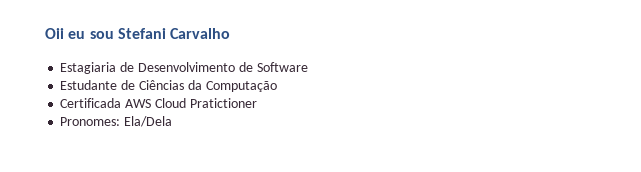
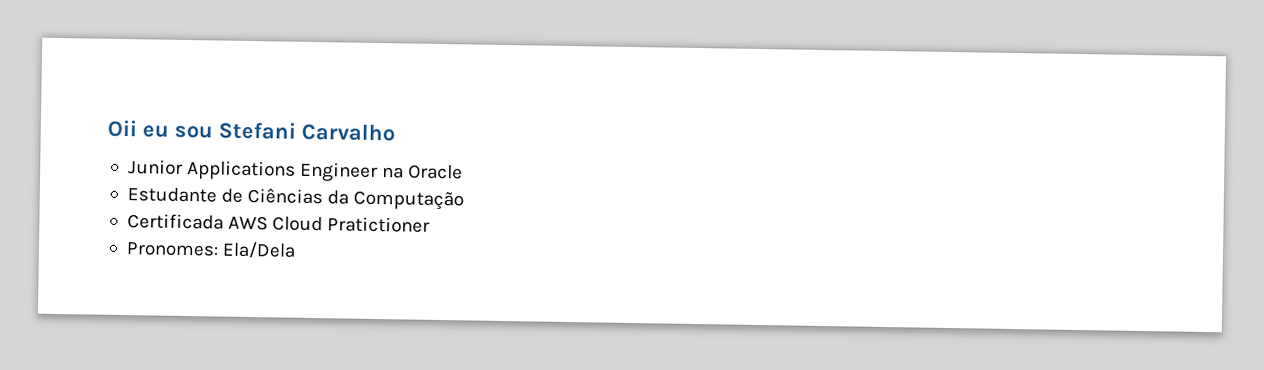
- Estagiaria de Desenvolvimento de Software
+ Junior Applications Engineer na Oracle

